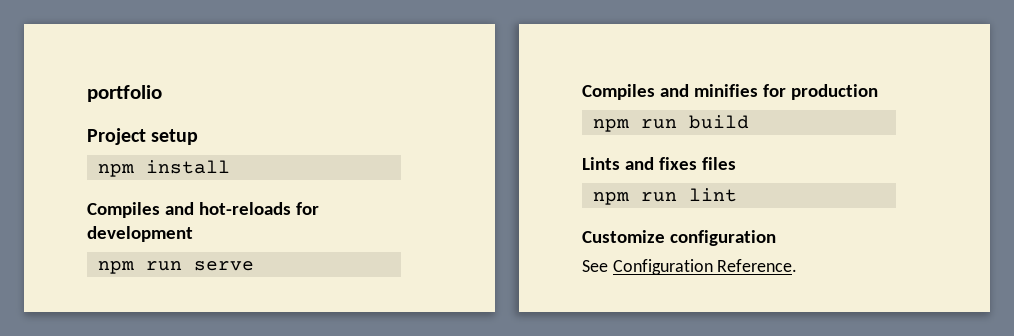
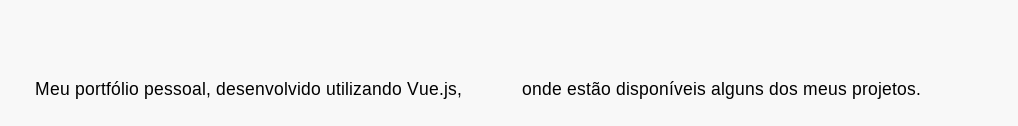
- portfolio
- Project setup
- npm install
- Compiles and hot-reloads for development
- npm run serve
- Compiles and minifies for production
- npm run build
- Lints and fixes files
- npm run lint
- Customize configuration
- See Configuration Reference.
+ Meu portfólio pessoal, desenvolvido utilizando Vue.js, onde estão disponíveis alguns dos meus projetos.

